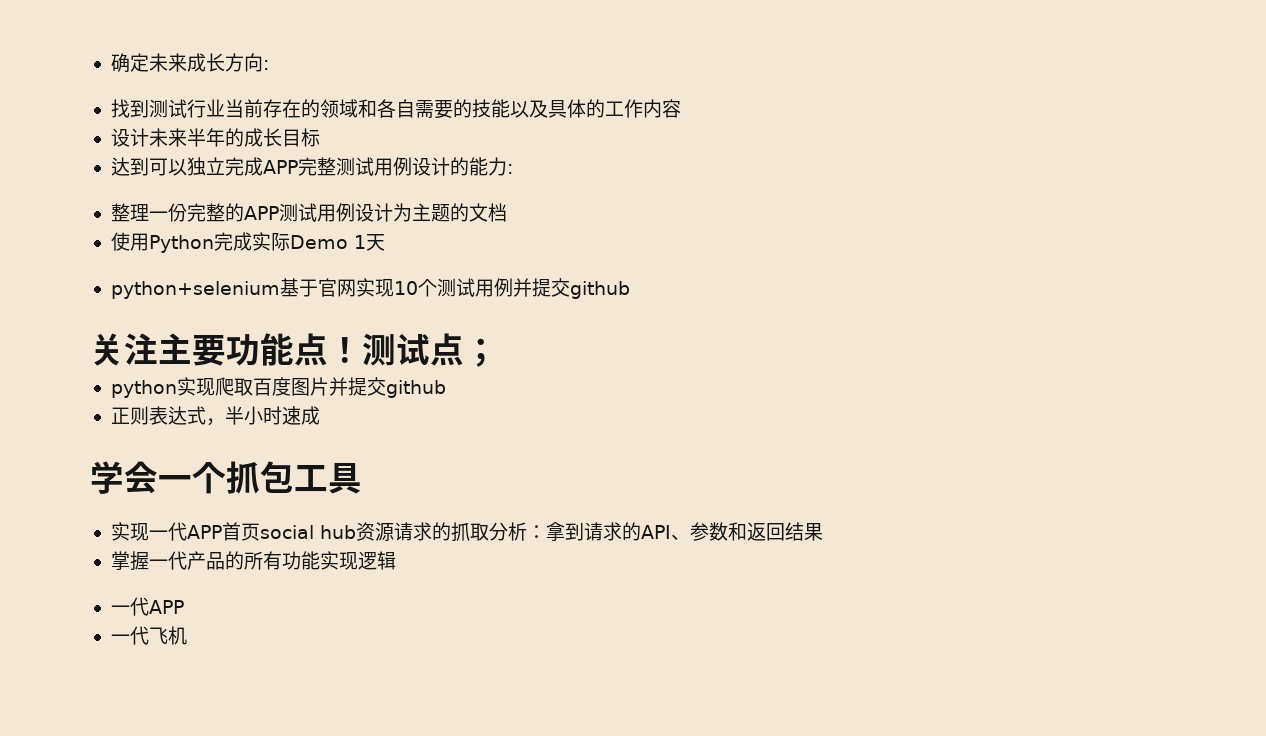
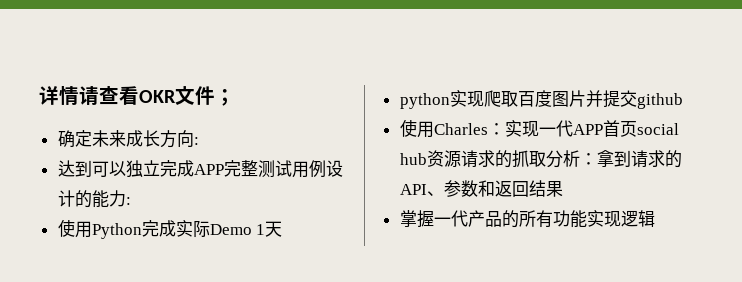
+ 详情请查看OKR文件；
- 找到测试行业当前存在的领域和各自需要的技能以及具体的工作内容
- 设计未来半年的成长目标
- 整理一份完整的APP测试用例设计为主题的文档
- python+selenium基于官网实现10个测试用例并提交github
- 关注主要功能点！测试点；
- 正则表达式，半小时速成
- 学会一个抓包工具
- 实现一代APP首页social hub资源请求的抓取分析：拿到请求的API、参数和返回结果
+ 使用Charles：实现一代APP首页social hub资源请求的抓取分析：拿到请求的API、参数和返回结果
  掌握一代产品的所有功能实现逻辑
- 一代APP
- 一代飞机

